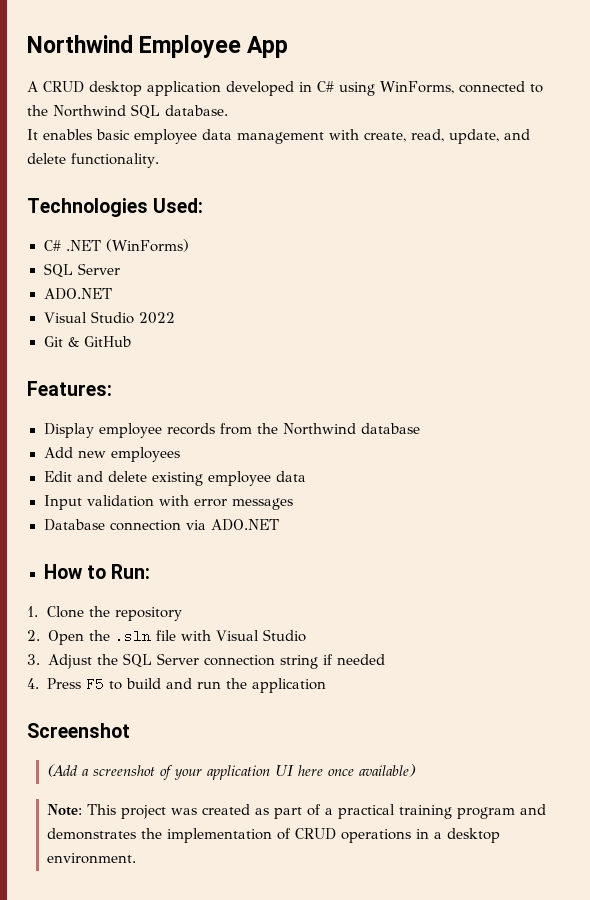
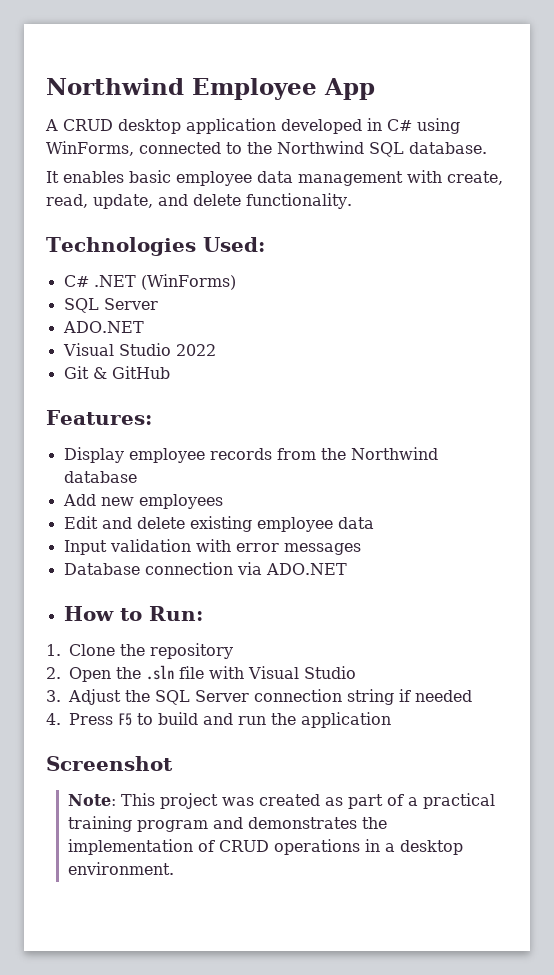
- (Add a screenshot of your application UI here once available)

